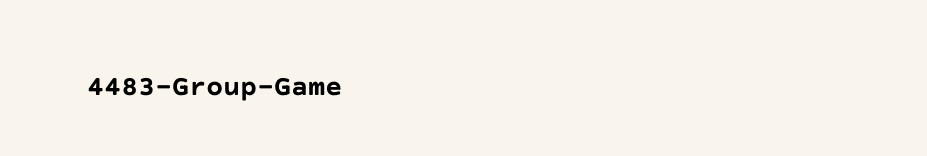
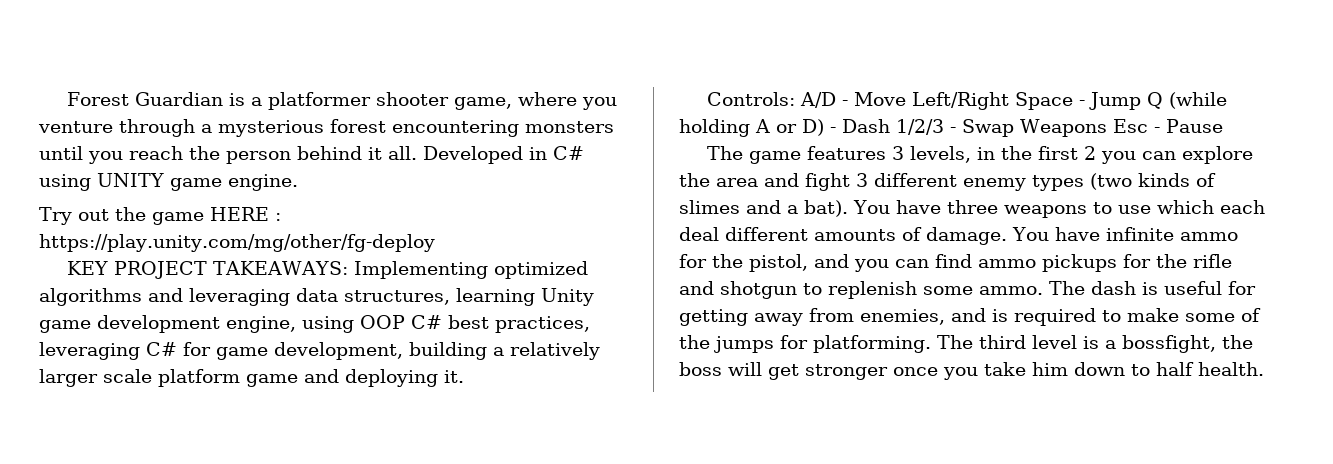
- 4483-Group-Game
+ Forest Guardian is a platformer shooter game, where you venture through a mysterious forest encountering monsters until you reach the person behind it all. Developed in C# using UNITY game engine.
+ Try out the game HERE : https://play.unity.com/mg/other/fg-deploy
+ KEY PROJECT TAKEAWAYS: Implementing optimized algorithms and leveraging data structures, learning Unity game development engine, using OOP C# best practices, leveraging C# for game development, building a relatively larger scale platform game and deploying it.
+ Controls: A/D - Move Left/Right Space - Jump Q (while holding A or D) - Dash 1/2/3 - Swap Weapons Esc - Pause
+ The game features 3 levels, in the first 2 you can explore the area and fight 3 different enemy types (two kinds of slimes and a bat). You have three weapons to use which each deal different amounts of damage. You have infinite ammo for the pistol, and you can find ammo pickups for the rifle and shotgun to replenish some ammo. The dash is useful for getting away from enemies, and is required to make some of the jumps for platforming. The third level is a bossfight, the boss will get stronger once you take him down to half health.

